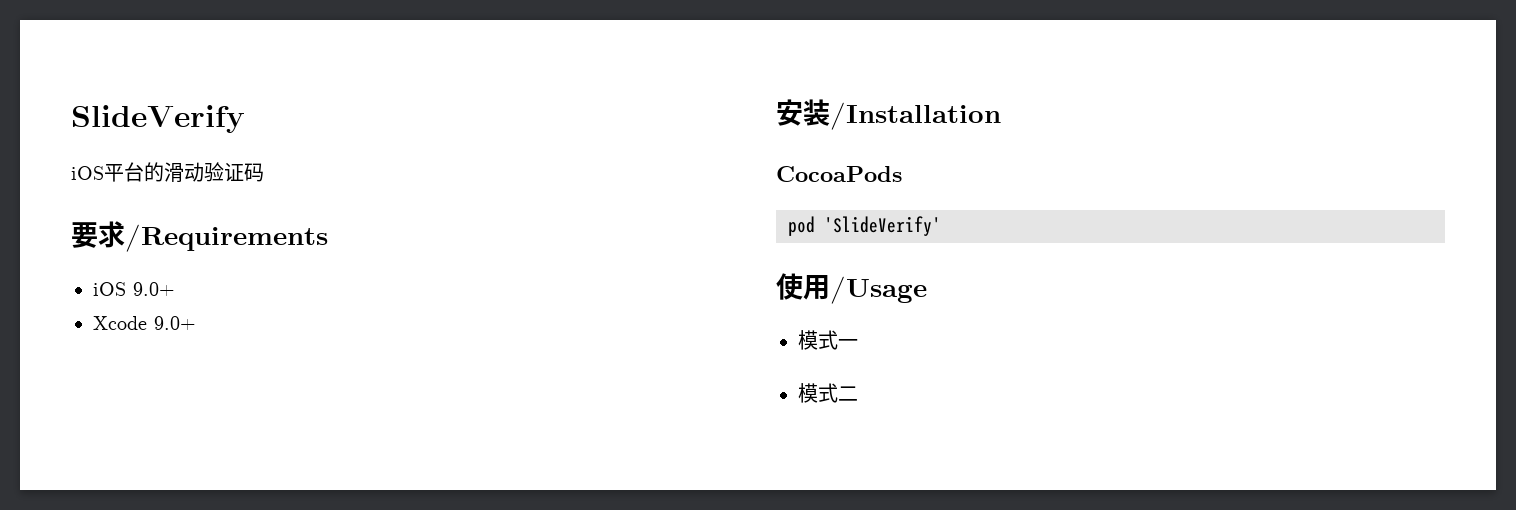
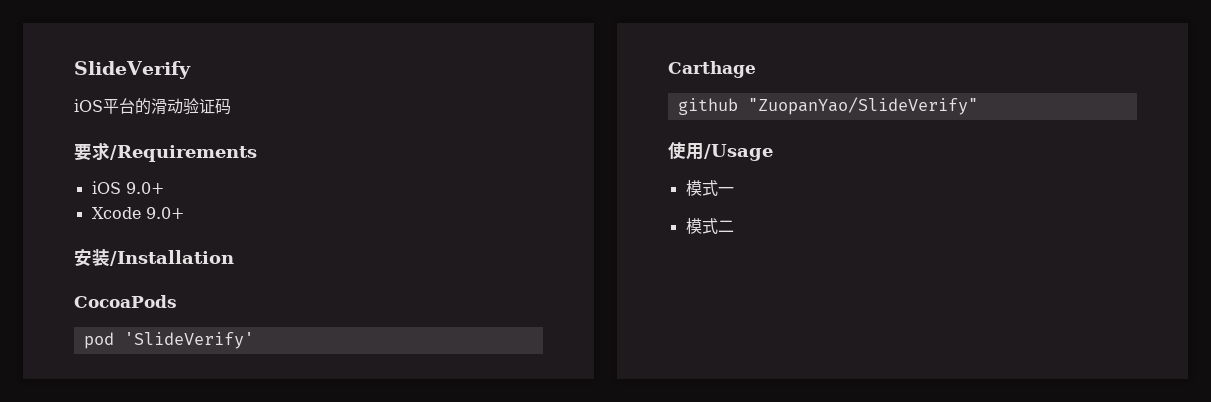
+ Carthage
+ github "ZuopanYao/SlideVerify"

